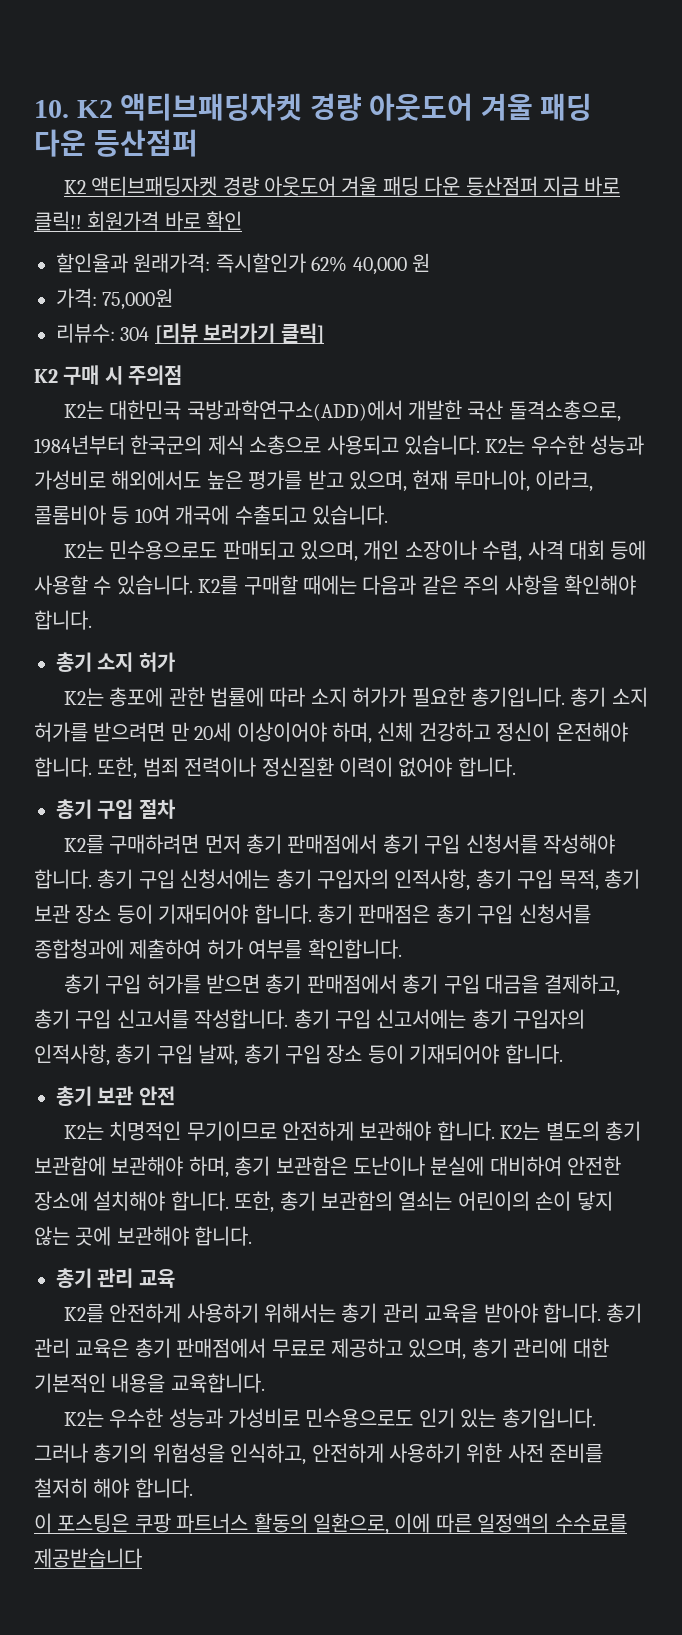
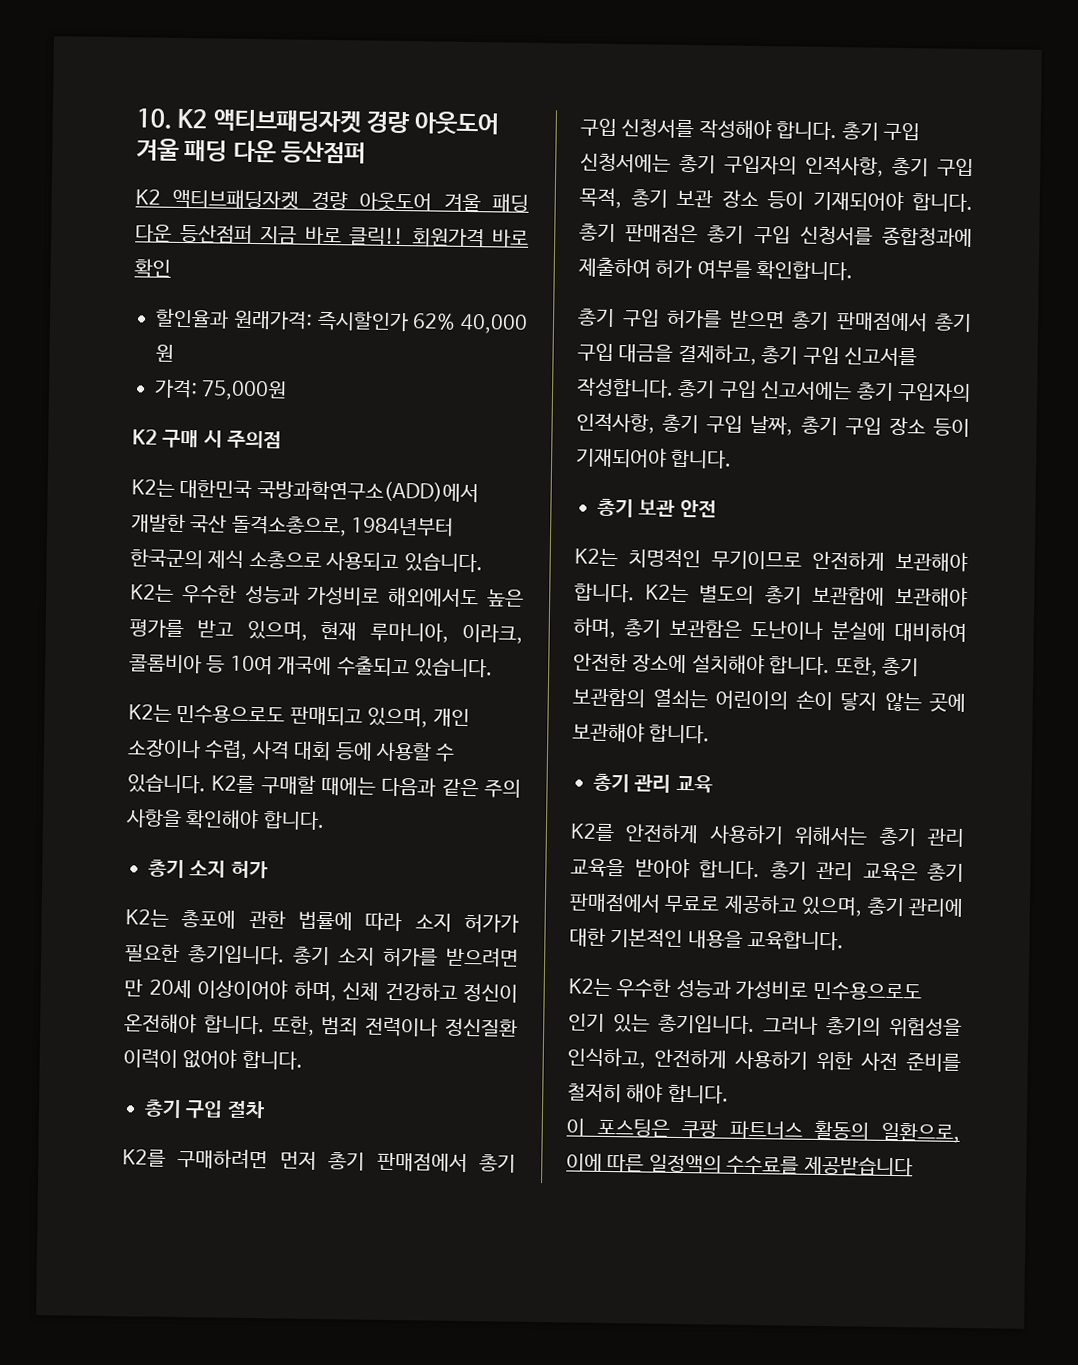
- 리뷰수: 304 [리뷰 보러가기 클릭]

